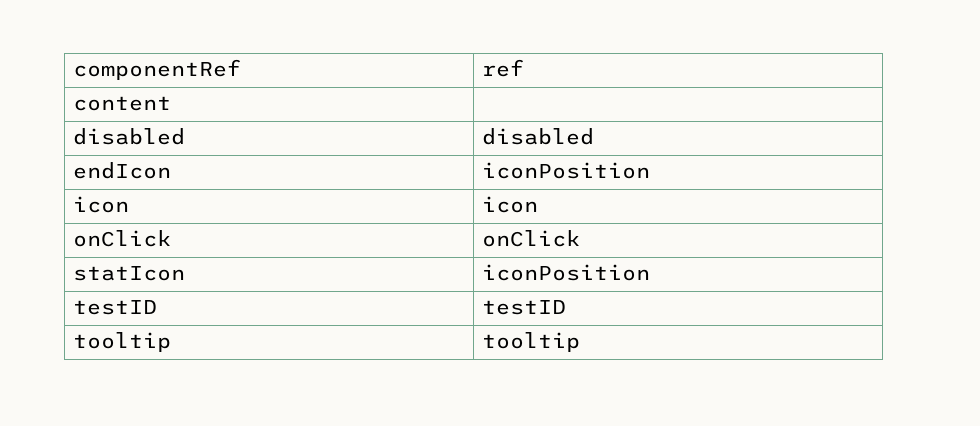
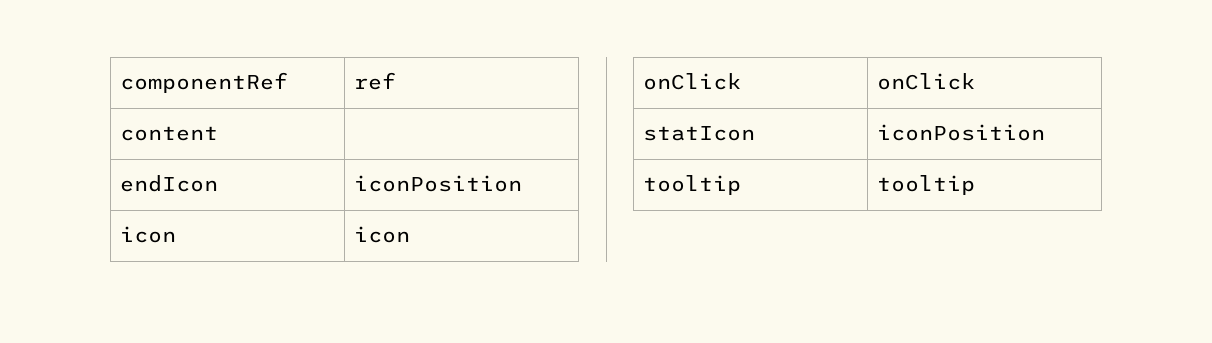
- disabled | disabled
- testID | testID

